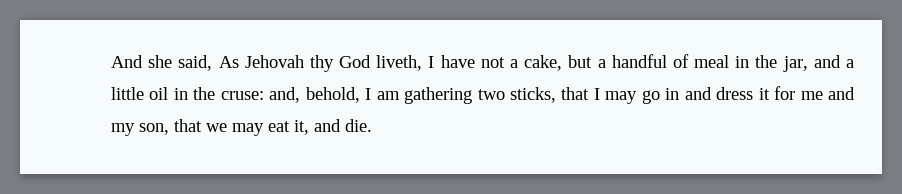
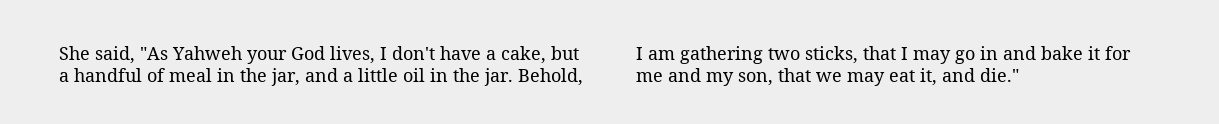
- And she said, As Jehovah thy God liveth, I have not a cake, but a handful of meal in the jar, and a little oil in the cruse: and, behold, I am gathering two sticks, that I may go in and dress it for me and my son, that we may eat it, and die.
+ She said, "As Yahweh your God lives, I don't have a cake, but a handful of meal in the jar, and a little oil in the jar. Behold, I am gathering two sticks, that I may go in and bake it for me and my son, that we may eat it, and die."

